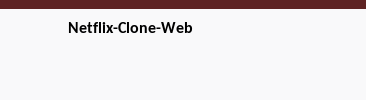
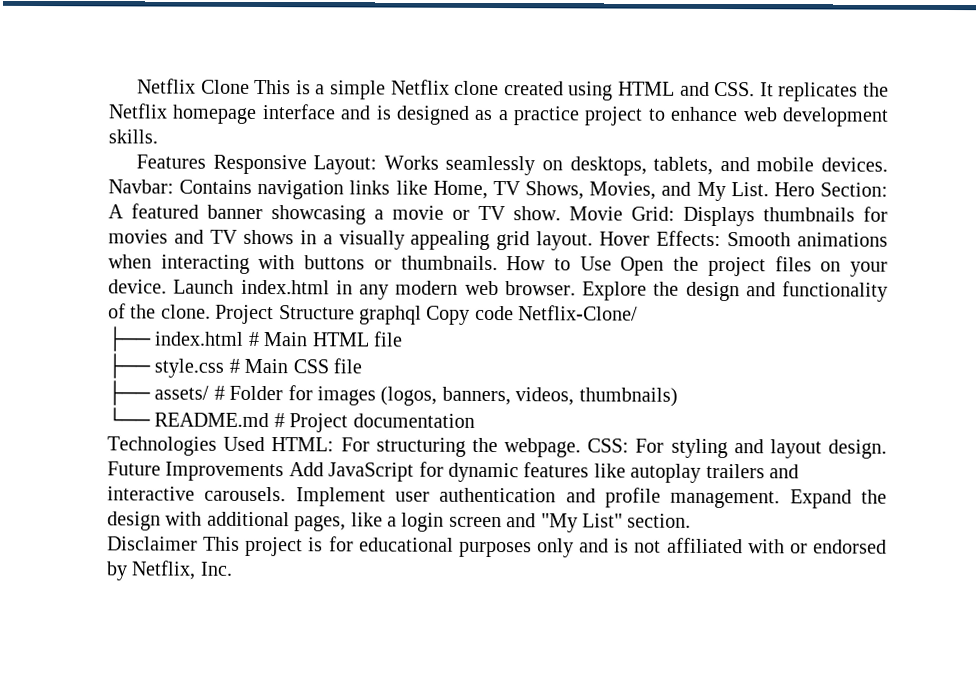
- Netflix-Clone-Web
+ Netflix Clone This is a simple Netflix clone created using HTML and CSS. It replicates the Netflix homepage interface and is designed as a practice project to enhance web development skills.
+ Features Responsive Layout: Works seamlessly on desktops, tablets, and mobile devices. Navbar: Contains navigation links like Home, TV Shows, Movies, and My List. Hero Section: A featured banner showcasing a movie or TV show. Movie Grid: Displays thumbnails for movies and TV shows in a visually appealing grid layout. Hover Effects: Smooth animations when interacting with buttons or thumbnails. How to Use Open the project files on your device. Launch index.html in any modern web browser. Explore the design and functionality of the clone. Project Structure graphql Copy code Netflix-Clone/
+ ├── index.html # Main HTML file
+ ├── style.css # Main CSS file
+ ├── assets/ # Folder for images (logos, banners, videos, thumbnails)
+ └── README.md # Project documentation
+ Technologies Used HTML: For structuring the webpage. CSS: For styling and layout design. Future Improvements Add JavaScript for dynamic features like autoplay trailers and interactive carousels. Implement user authentication and profile management. Expand the design with additional pages, like a login screen and "My List" section.
+ Disclaimer This project is for educational purposes only and is not affiliated with or endorsed by Netflix, Inc.

